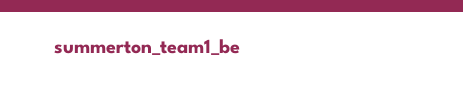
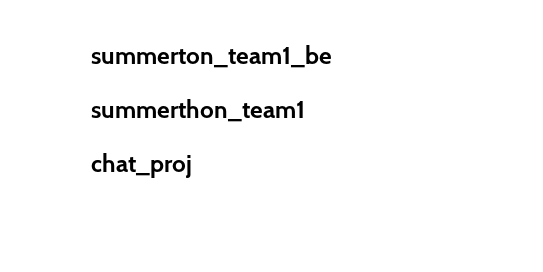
+ summerthon_team1
+ chat_proj

